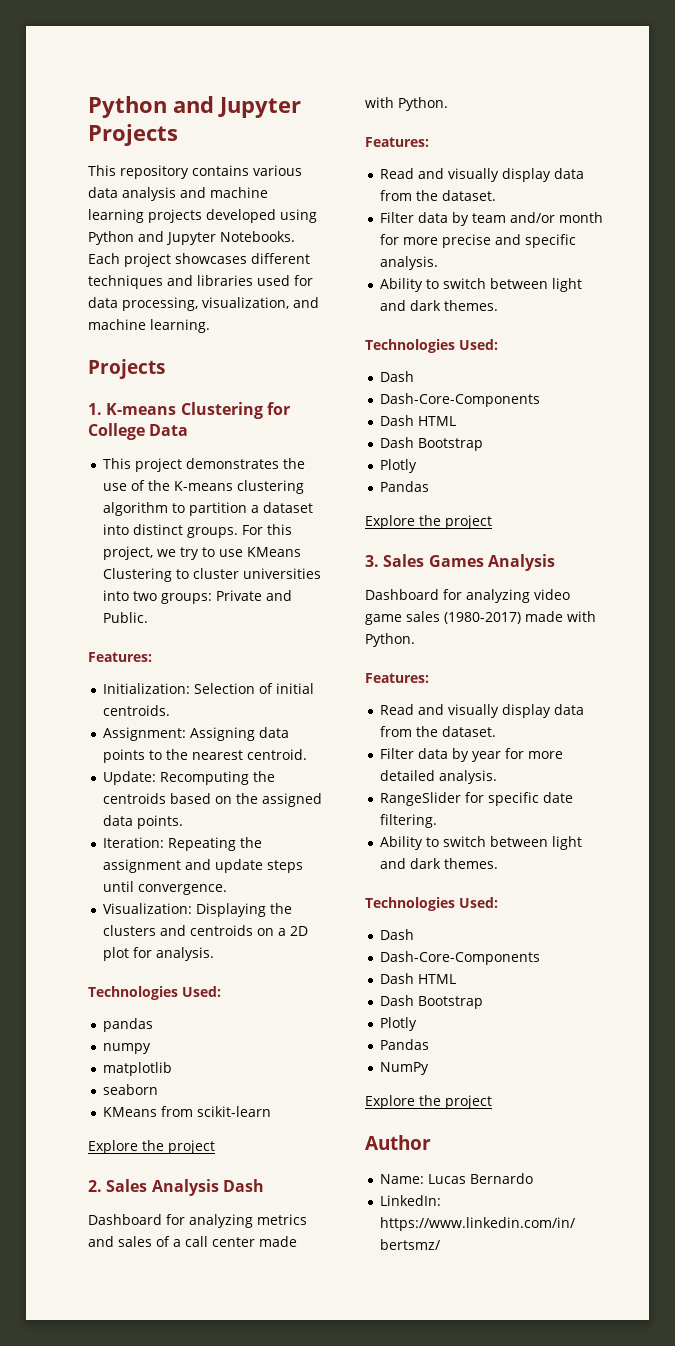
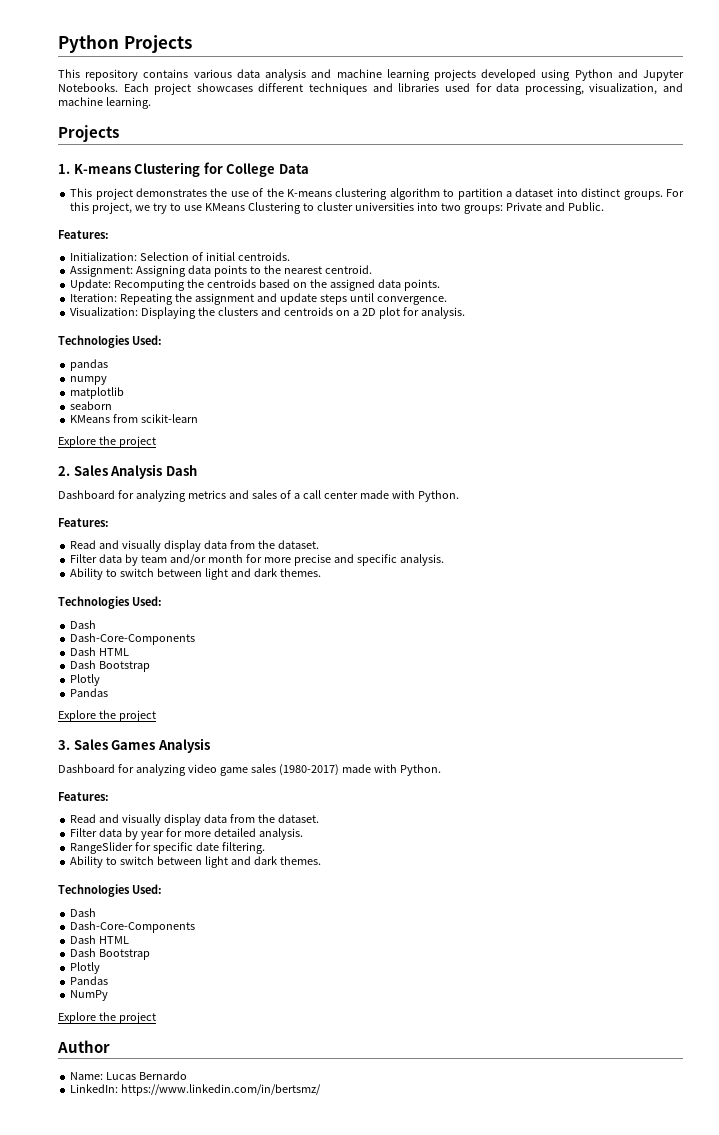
- Python and Jupyter Projects
+ Python Projects

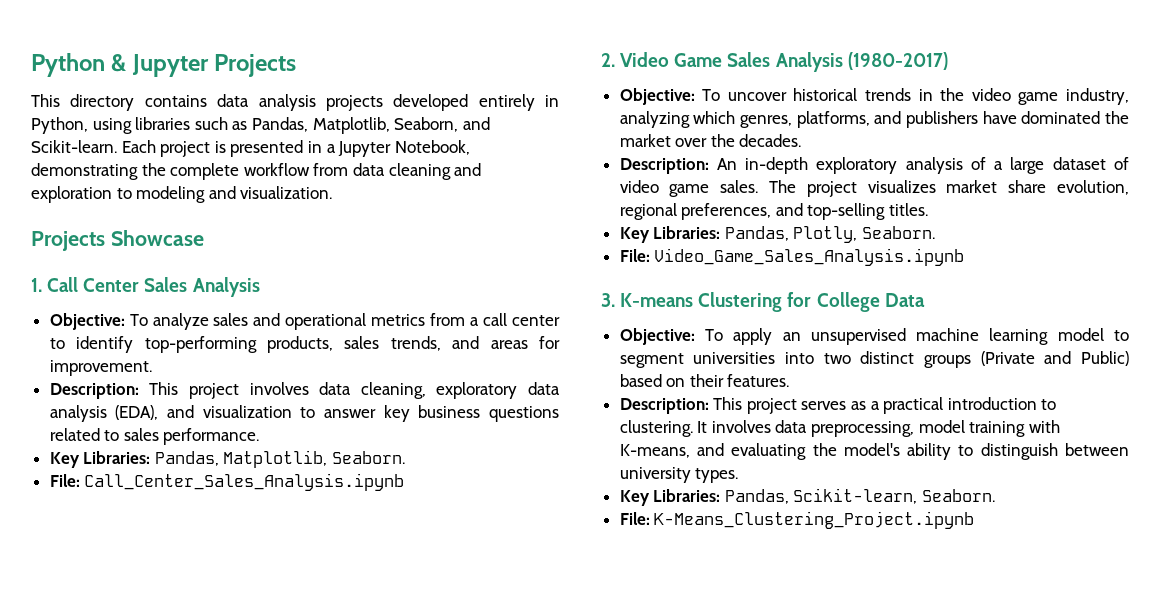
- Python Projects
+ Python & Jupyter Projects
- This repository contains various data analysis and machine learning projects developed using Python and Jupyter Notebooks. Each project showcases different techniques and libraries used for data processing, visualization, and machine learning.
- Projects
+ This directory contains data analysis projects developed entirely in Python, using libraries such as Pandas, Matplotlib, Seaborn, and Scikit-learn. Each project is presented in a Jupyter Notebook, demonstrating the complete workflow from data cleaning and exploration to modeling and visualization.
+ Projects Showcase
- 1. K-means Clustering for College Data
+ 1. Call Center Sales Analysis
+ Objective: To analyze sales and operational metrics from a call center to identify top-performing products, sales trends, and areas for improvement.
+ Description: This project involves data cleaning, exploratory data analysis (EDA), and visualization to answer key business questions related to sales performance.
+ Key Libraries: Pandas, Matplotlib, Seaborn.
+ File: Call_Center_Sales_Analysis.ipynb
+ 2. Video Game Sales Analysis (1980-2017)
+ Objective: To uncover historical trends in the video game industry, analyzing which genres, platforms, and publishers have dominated the market over the decades.
+ Description: An in-depth exploratory analysis of a large dataset of video game sales. The project visualizes market share evolution, regional preferences, and top-selling titles.
+ Key Libraries: Pandas, Plotly, Seaborn.
+ File: Video_Game_Sales_Analysis.ipynb
+ 3. K-means Clustering for College Data
- This project demonstrates the use of the K-means clustering algorithm to partition a dataset into distinct groups. For this project, we try to use KMeans Clustering to cluster universities into two groups: Private and Public.
- Features:
- Initialization: Selection of initial centroids.
- Assignment: Assigning data points to the nearest centroid.
- Update: Recomputing the centroids based on the assigned data points.
- Iteration: Repeating the assignment and update steps until convergence.
- Visualization: Displaying the clusters and centroids on a 2D plot for analysis.
- Technologies Used:
- pandas
- numpy
- matplotlib
- seaborn
- KMeans from scikit-learn
- Explore the project
- 2. Sales Analysis Dash
- Dashboard for analyzing metrics and sales of a call center made with Python.
- Features:
- Read and visually display data from the dataset.
- Filter data by team and/or month for more precise and specific analysis.
- Ability to switch between light and dark themes.
- Technologies Used:
- Dash
- Dash-Core-Components
- Dash HTML
- Dash Bootstrap
- Plotly
- Pandas
- Explore the project
- 3. Sales Games Analysis
- Dashboard for analyzing video game sales (1980-2017) made with Python.
- Features:
- Read and visually display data from the dataset.
- Filter data by year for more detailed analysis.
- RangeSlider for specific date filtering.
- Ability to switch between light and dark themes.
- Technologies Used:
- Dash
- Dash-Core-Components
- Dash HTML
- Dash Bootstrap
- Plotly
- Pandas
- NumPy
- Explore the project
- Author
- Name: Lucas Bernardo
- LinkedIn: https://www.linkedin.com/in/bertsmz/
+ Objective: To apply an unsupervised machine learning model to segment universities into two distinct groups (Private and Public) based on their features.
+ Description: This project serves as a practical introduction to clustering. It involves data preprocessing, model training with K-means, and evaluating the model's ability to distinguish between university types.
+ Key Libraries: Pandas, Scikit-learn, Seaborn.
+ File: K-Means_Clustering_Project.ipynb

